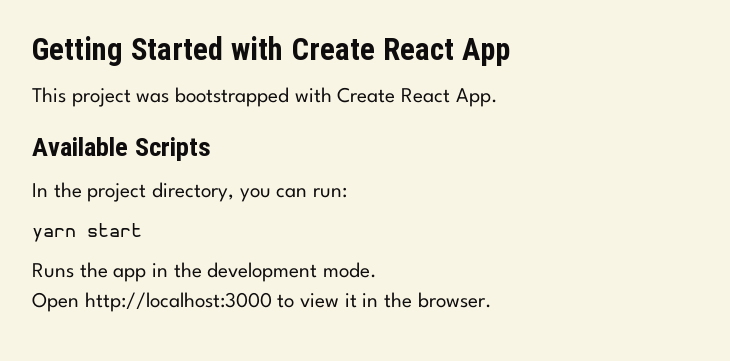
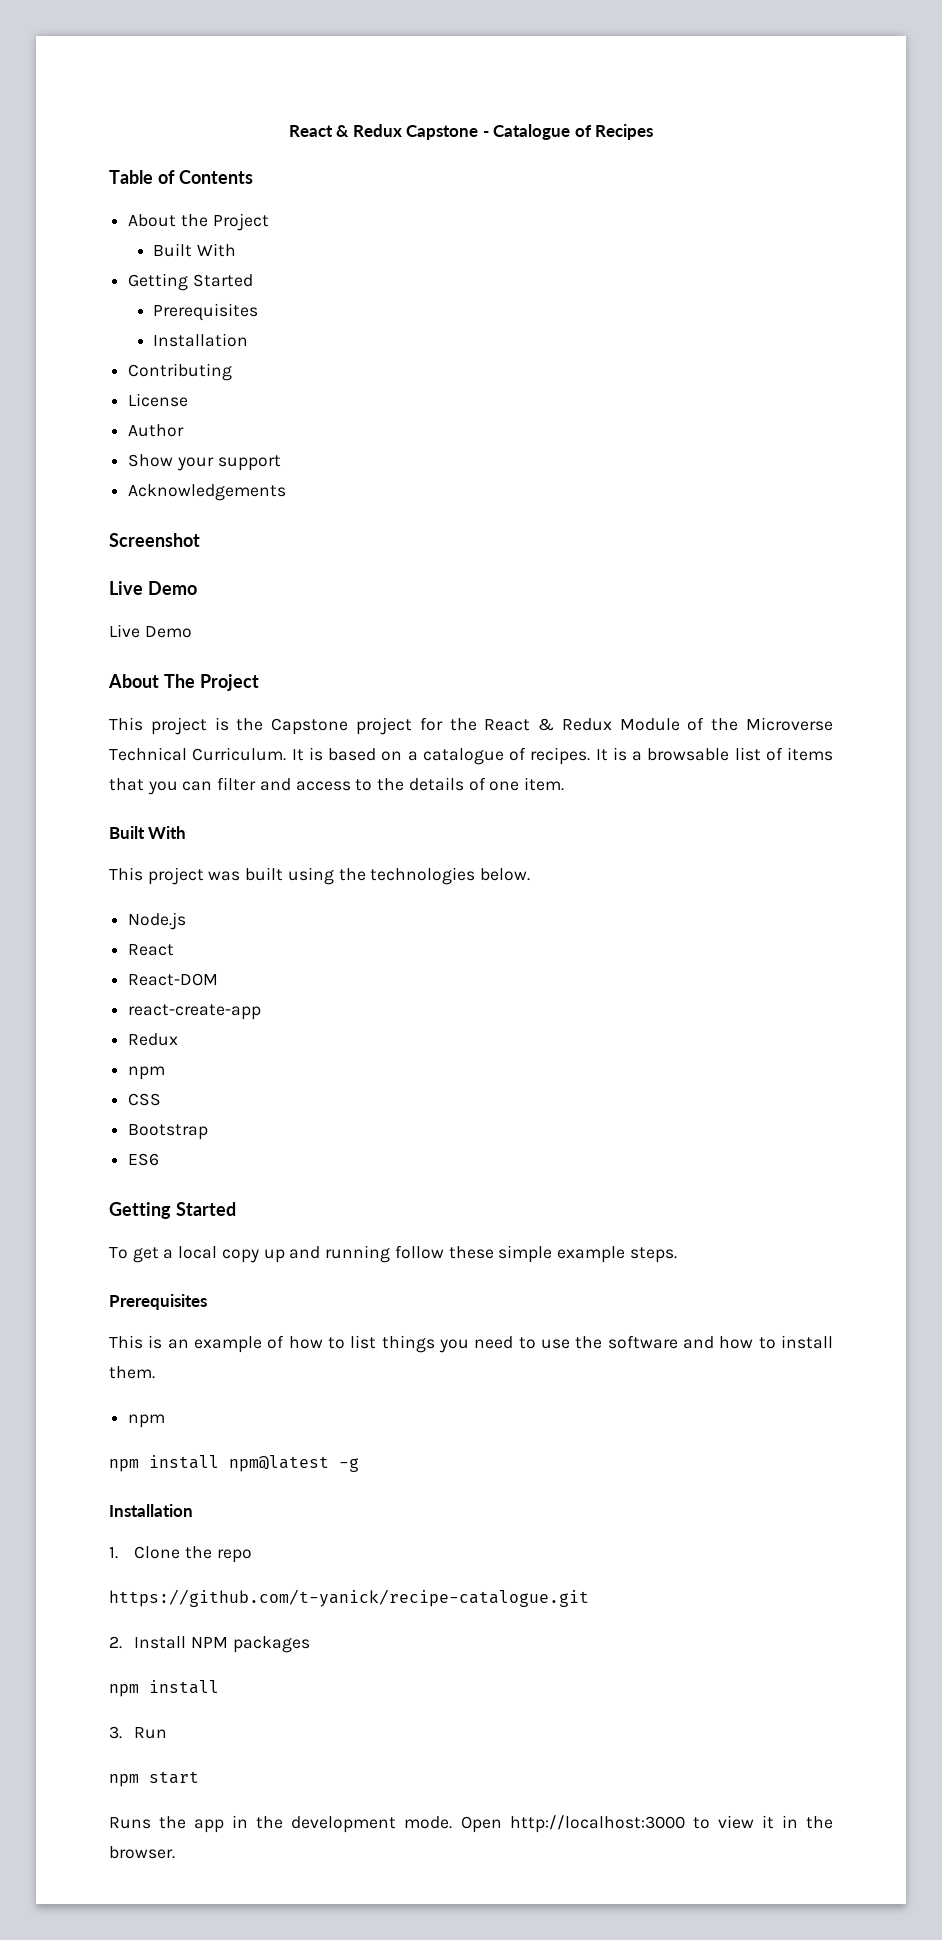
- Getting Started with Create React App
- This project was bootstrapped with Create React App.
- Available Scripts
- In the project directory, you can run:
- yarn start
+ React & Redux Capstone - Catalogue of Recipes
+ Table of Contents
+ About the Project
+ Built With
+ Getting Started
+ Prerequisites
+ Installation
+ Contributing
+ License
+ Author
+ Show your support
+ Acknowledgements
+ Screenshot
+ Live Demo
+ Live Demo
+ About The Project
+ This project is the Capstone project for the React & Redux Module of the Microverse Technical Curriculum. It is based on a catalogue of recipes. It is a browsable list of items that you can filter and access to the details of one item.
+ Built With
+ This project was built using the technologies below.
+ Node.js
+ React
+ React-DOM
+ react-create-app
+ Redux
+ npm
+ CSS
+ Bootstrap
+ ES6
+ Getting Started
+ To get a local copy up and running follow these simple example steps.
+ Prerequisites
+ This is an example of how to list things you need to use the software and how to install them.
+ npm
+ npm install npm@latest -g
+ Installation
+ 1. Clone the repo
+ https://github.com/t-yanick/recipe-catalogue.git
+ 2. Install NPM packages
+ npm install
+ 3. Run
+ npm start
- Runs the app in the development mode.
- Open http://localhost:3000 to view it in the browser.
+ Runs the app in the development mode. Open http://localhost:3000 to view it in the browser.

